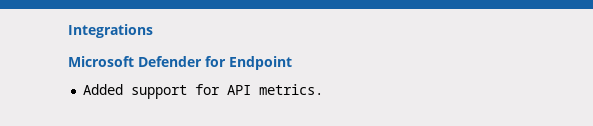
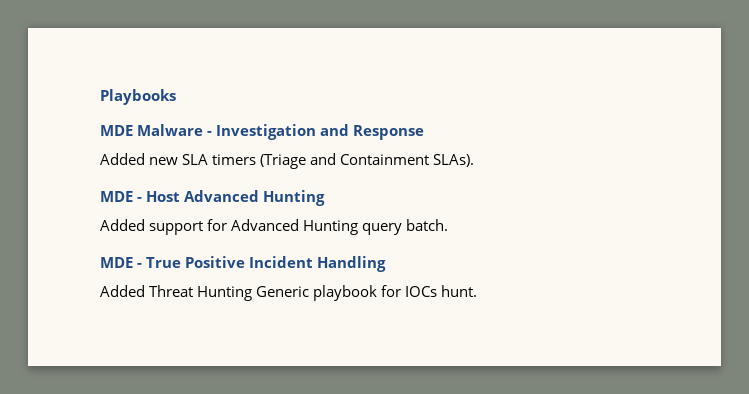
- Integrations
- Microsoft Defender for Endpoint
- Added support for API metrics.
+ Playbooks
+ MDE Malware - Investigation and Response
+ Added new SLA timers (Triage and Containment SLAs).
+ MDE - Host Advanced Hunting
+ Added support for Advanced Hunting query batch.
+ MDE - True Positive Incident Handling
+ Added Threat Hunting Generic playbook for IOCs hunt.

